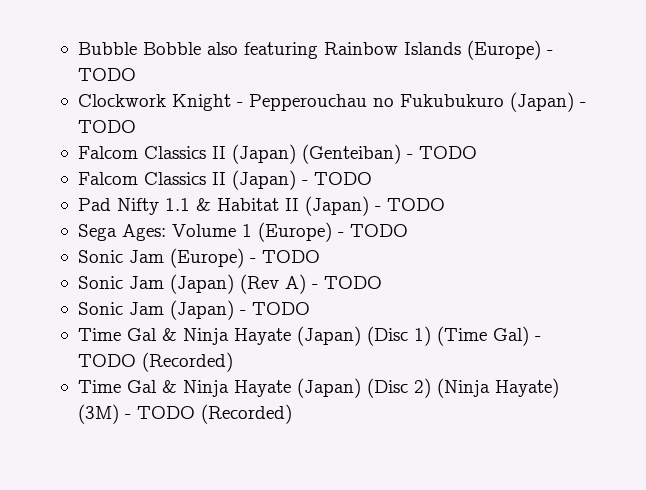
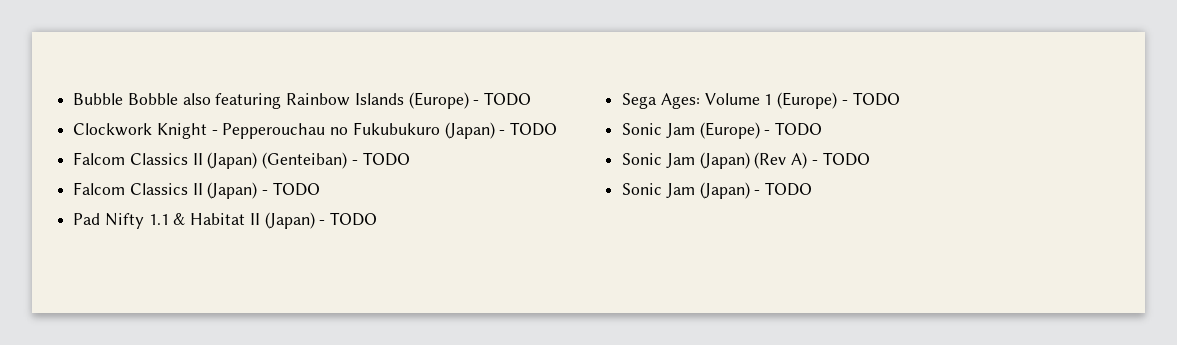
- Time Gal & Ninja Hayate (Japan) (Disc 1) (Time Gal) - TODO (Recorded)
- Time Gal & Ninja Hayate (Japan) (Disc 2) (Ninja Hayate) (3M) - TODO (Recorded)

